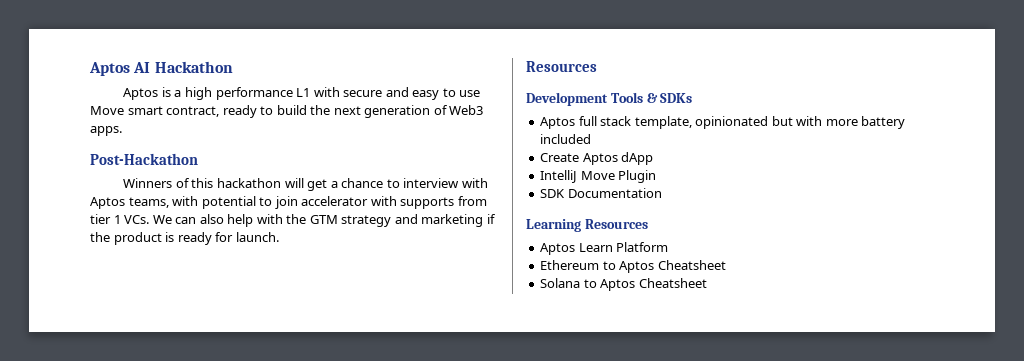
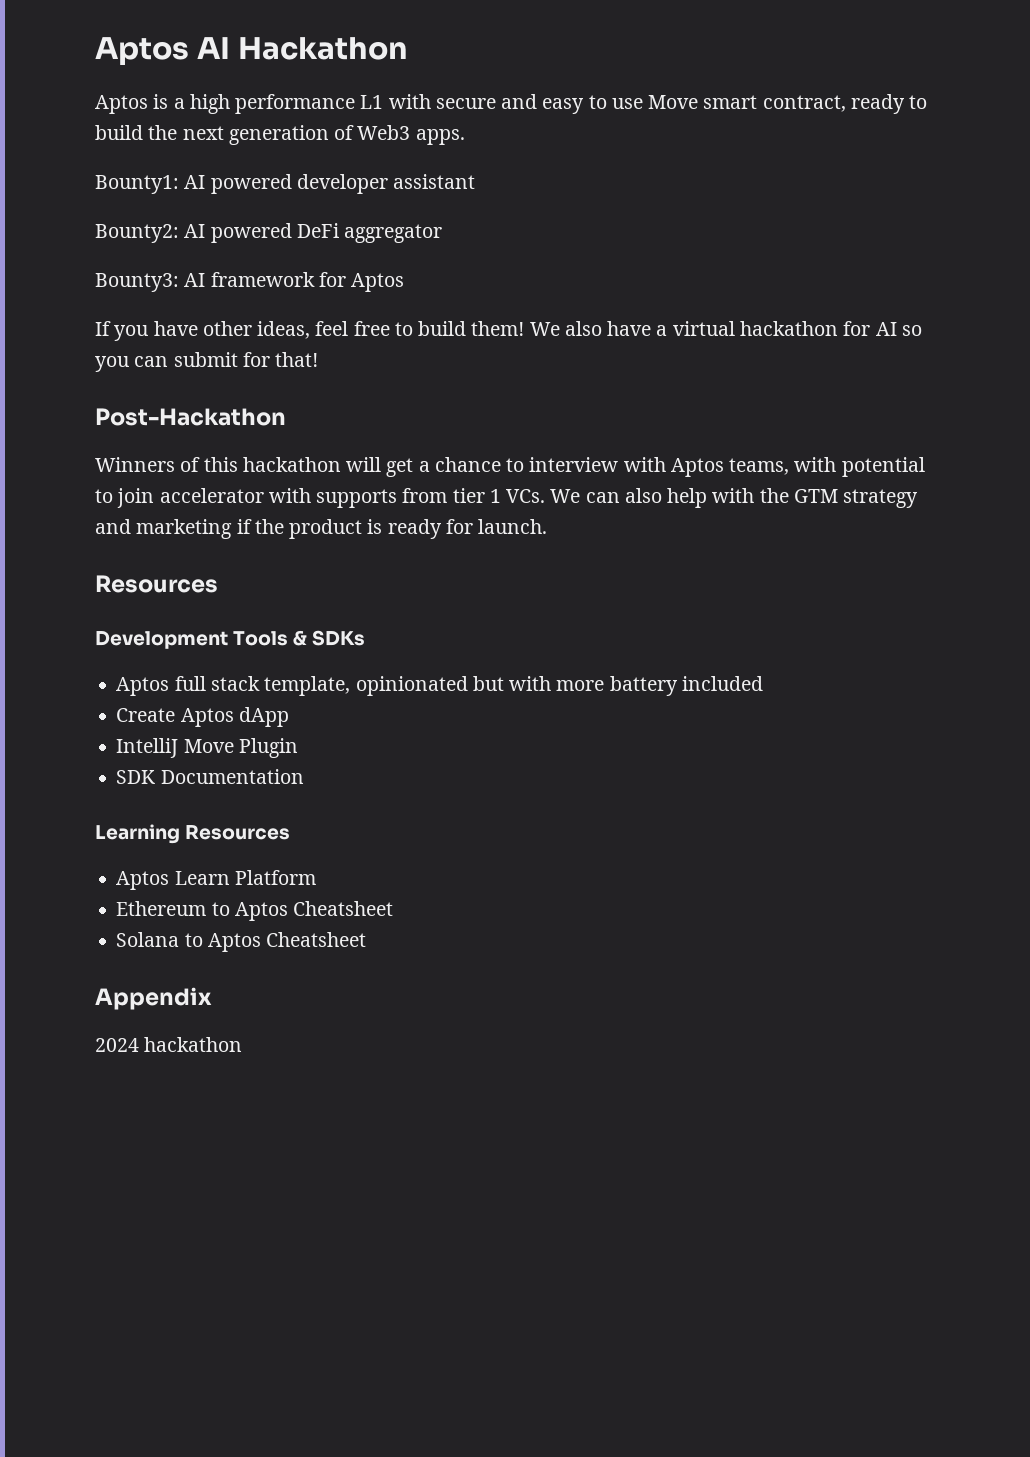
+ Bounty1: AI powered developer assistant
+ Bounty2: AI powered DeFi aggregator
+ Bounty3: AI framework for Aptos
+ If you have other ideas, feel free to build them! We also have a virtual hackathon for AI so you can submit for that!
+ Appendix
+ 2024 hackathon

